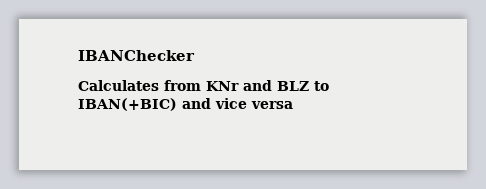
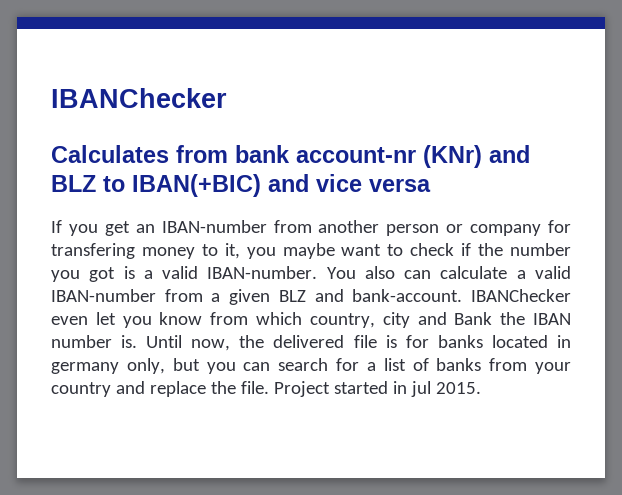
- Calculates from KNr and BLZ to IBAN(+BIC) and vice versa
+ Calculates from bank account-nr (KNr) and BLZ to IBAN(+BIC) and vice versa
+ If you get an IBAN-number from another person or company for transfering money to it, you maybe want to check if the number you got is a valid IBAN-number. You also can calculate a valid IBAN-number from a given BLZ and bank-account. IBANChecker even let you know from which country, city and Bank the IBAN number is. Until now, the delivered file is for banks located in germany only, but you can search for a list of banks from your country and replace the file. Project started in jul 2015.

